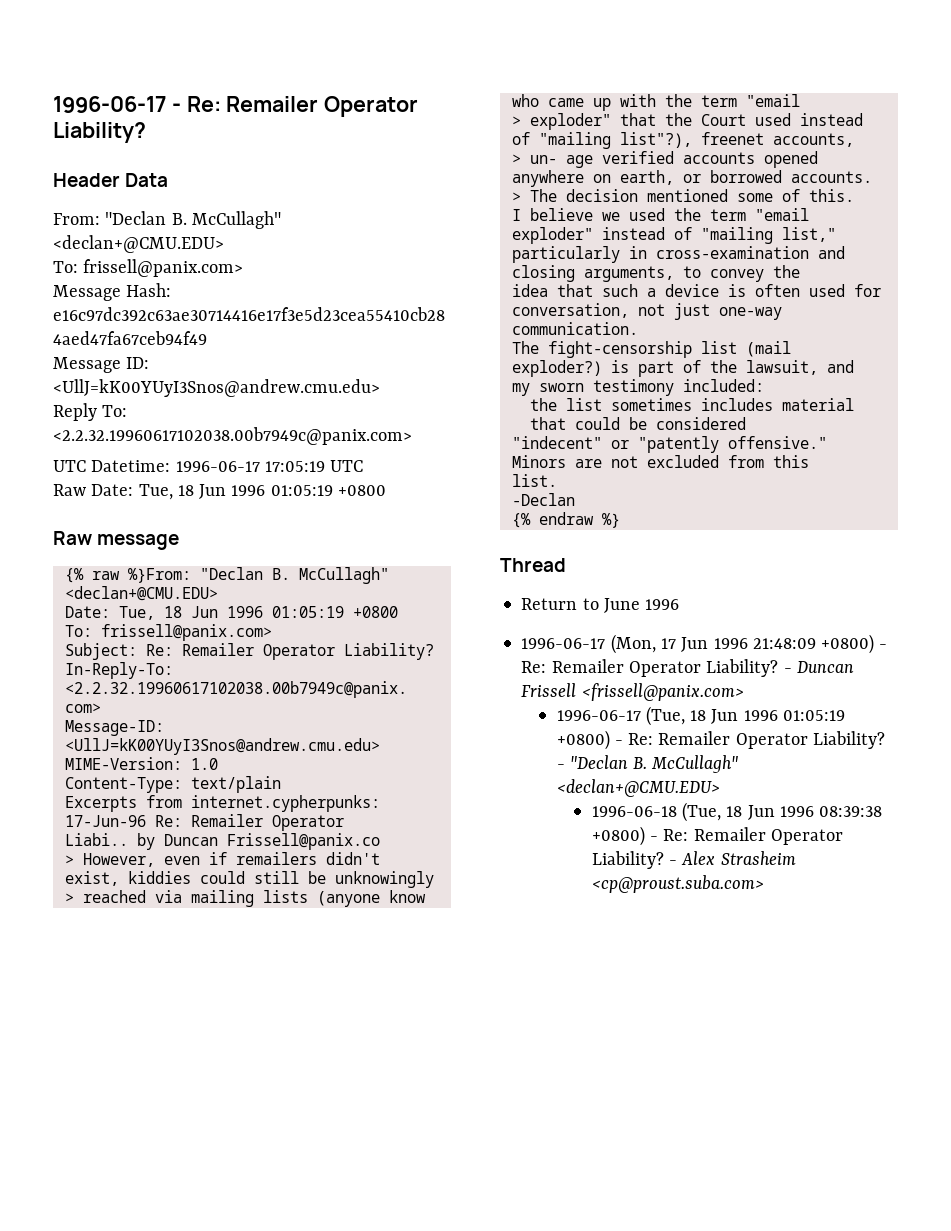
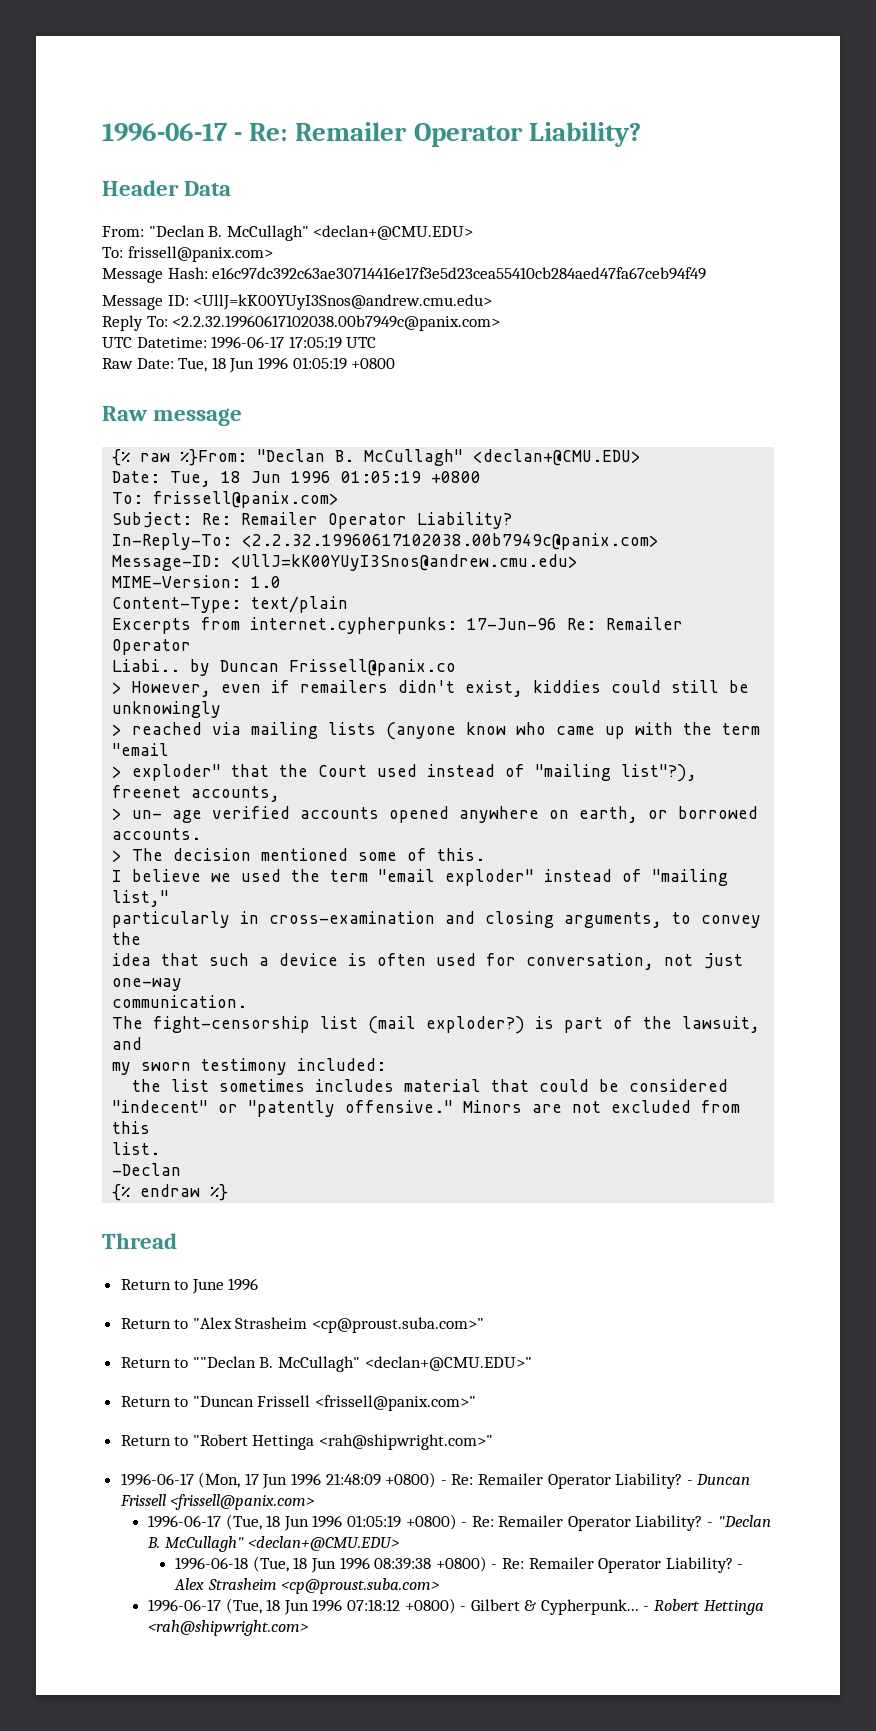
+ Return to "Alex Strasheim <cp@proust.suba.com>"
+ Return to ""Declan B. McCullagh" <declan+@CMU.EDU>"
+ Return to "Duncan Frissell <frissell@panix.com>"
+ Return to "Robert Hettinga <rah@shipwright.com>"
+ 1996-06-17 (Tue, 18 Jun 1996 07:18:12 +0800) - Gilbert & Cypherpunk... - Robert Hettinga <rah@shipwright.com>

